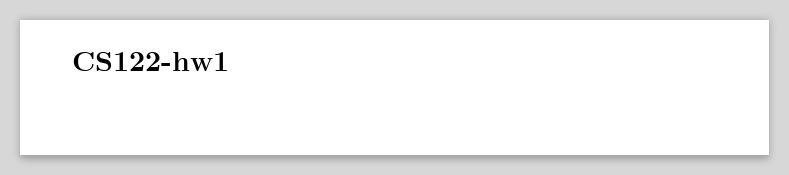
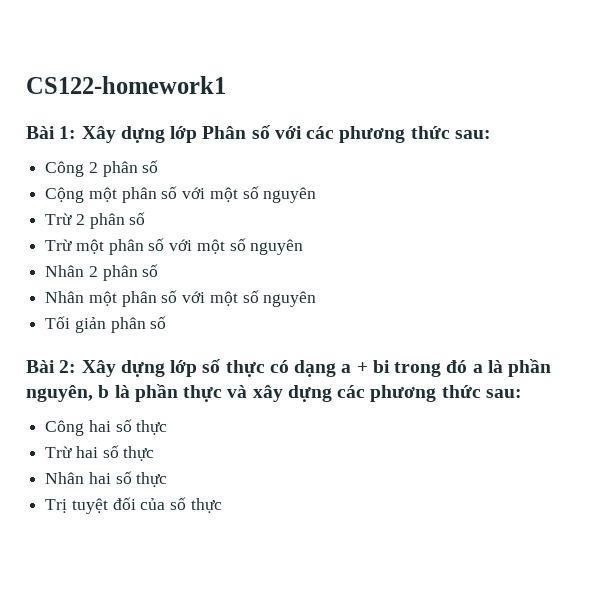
- CS122-hw1
+ CS122-homework1
+ Bài 1: Xây dựng lớp Phân số với các phương thức sau:
+ Công 2 phân số
+ Cộng một phân số với một số nguyên
+ Trừ 2 phân số
+ Trừ một phân số với một số nguyên
+ Nhân 2 phân số
+ Nhân một phân số với một số nguyên
+ Tối giản phân số
+ Bài 2: Xây dựng lớp số thực có dạng a + bi trong đó a là phần nguyên, b là phần thực và xây dựng các phương thức sau:
+ Công hai số thực
+ Trừ hai số thực
+ Nhân hai số thực
+ Trị tuyệt đối của số thực

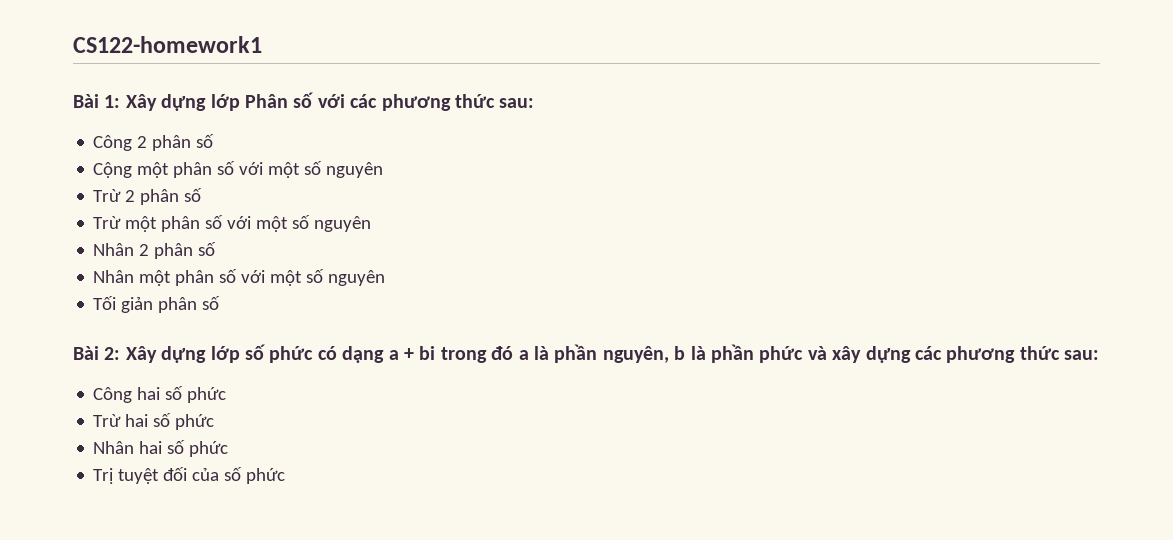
- Bài 2: Xây dựng lớp số thực có dạng a + bi trong đó a là phần nguyên, b là phần thực và xây dựng các phương thức sau:
+ Bài 2: Xây dựng lớp số phức có dạng a + bi trong đó a là phần nguyên, b là phần phức và xây dựng các phương thức sau:
- Công hai số thực
+ Công hai số phức
- Trừ hai số thực
+ Trừ hai số phức
- Nhân hai số thực
+ Nhân hai số phức
- Trị tuyệt đối của số thực
+ Trị tuyệt đối của số phức

